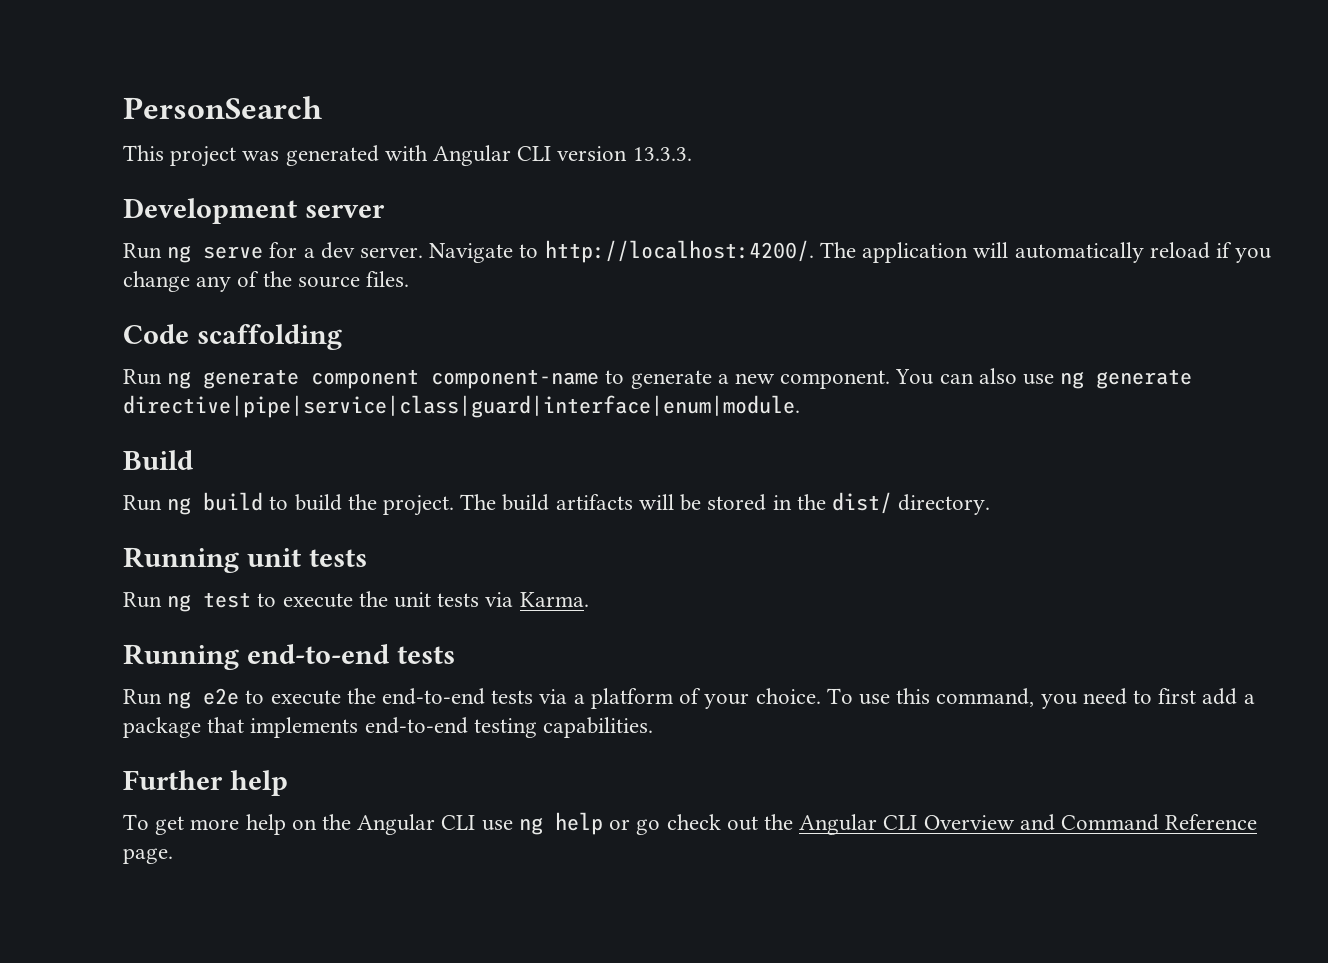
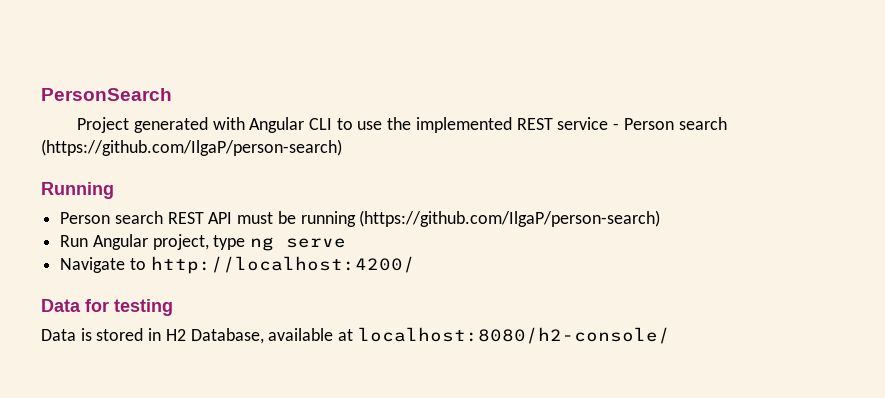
- This project was generated with Angular CLI version 13.3.3.
- Development server
- Run ng serve for a dev server. Navigate to http://localhost:4200/. The application will automatically reload if you change any of the source files.
- Code scaffolding
- Run ng generate component component-name to generate a new component. You can also use ng generate directive|pipe|service|class|guard|interface|enum|module.
- Build
- Run ng build to build the project. The build artifacts will be stored in the dist/ directory.
- Running unit tests
- Run ng test to execute the unit tests via Karma.
- Running end-to-end tests
- Run ng e2e to execute the end-to-end tests via a platform of your choice. To use this command, you need to first add a package that implements end-to-end testing capabilities.
- Further help
- To get more help on the Angular CLI use ng help or go check out the Angular CLI Overview and Command Reference page.
+ Project generated with Angular CLI to use the implemented REST service - Person search (https://github.com/IlgaP/person-search)
+ Running
+ Person search REST API must be running (https://github.com/IlgaP/person-search)
+ Run Angular project, type ng serve
+ Navigate to http://localhost:4200/
+ Data for testing
+ Data is stored in H2 Database, available at localhost:8080/h2-console/

